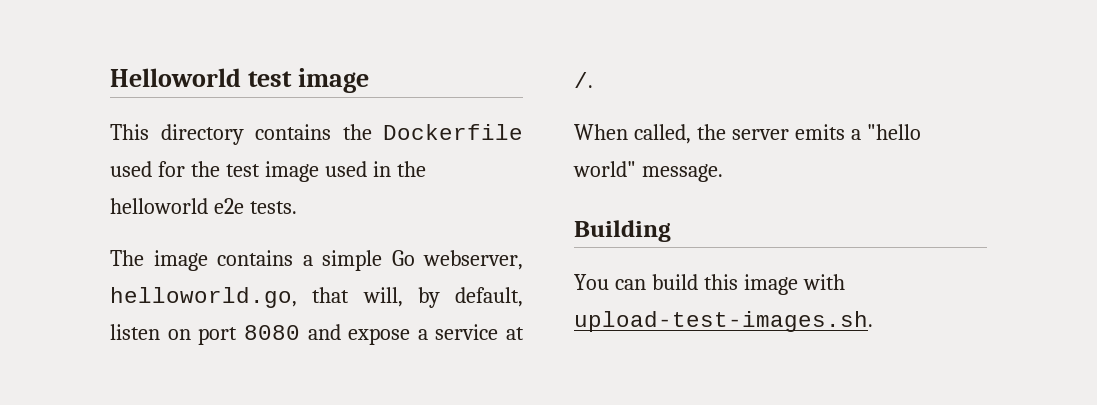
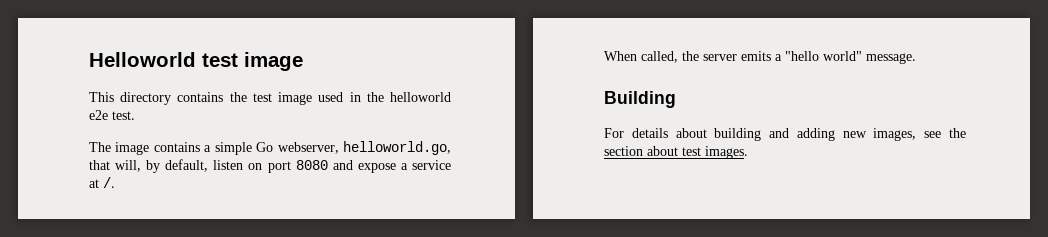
- This directory contains the Dockerfile used for the test image used in the helloworld e2e tests.
+ This directory contains the test image used in the helloworld e2e test.
- You can build this image with upload-test-images.sh.
+ For details about building and adding new images, see the section about test images.

